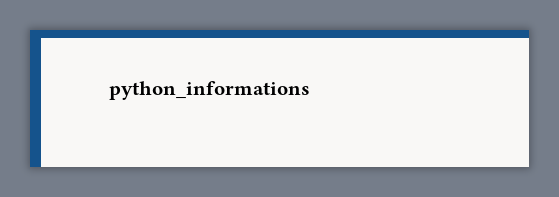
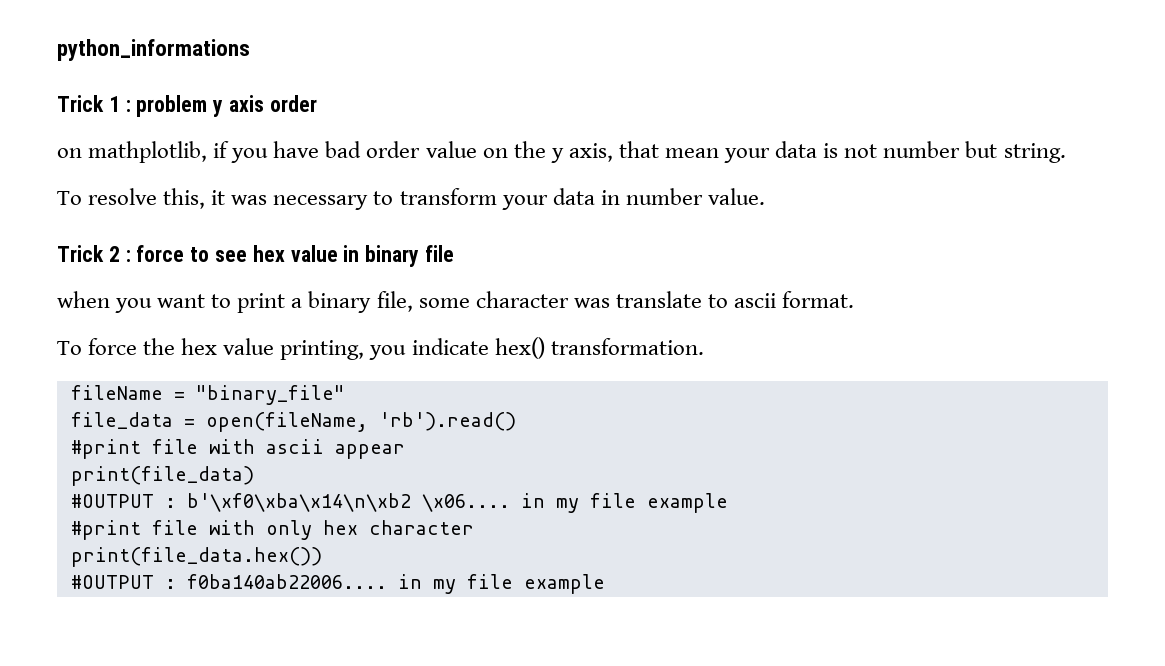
+ Trick 1 : problem y axis order
+ on mathplotlib, if you have bad order value on the y axis, that mean your data is not number but string.
+ To resolve this, it was necessary to transform your data in number value.
+ Trick 2 : force to see hex value in binary file
+ when you want to print a binary file, some character was translate to ascii format.
+ To force the hex value printing, you indicate hex() transformation.
+ fileName = "binary_file"
+ file_data = open(fileName, 'rb').read()
+ #print file with ascii appear
+ print(file_data)
+ #OUTPUT : b'\xf0\xba\x14\n\xb2 \x06.... in my file example
+ #print file with only hex character
+ print(file_data.hex())
+ #OUTPUT : f0ba140ab22006.... in my file example

